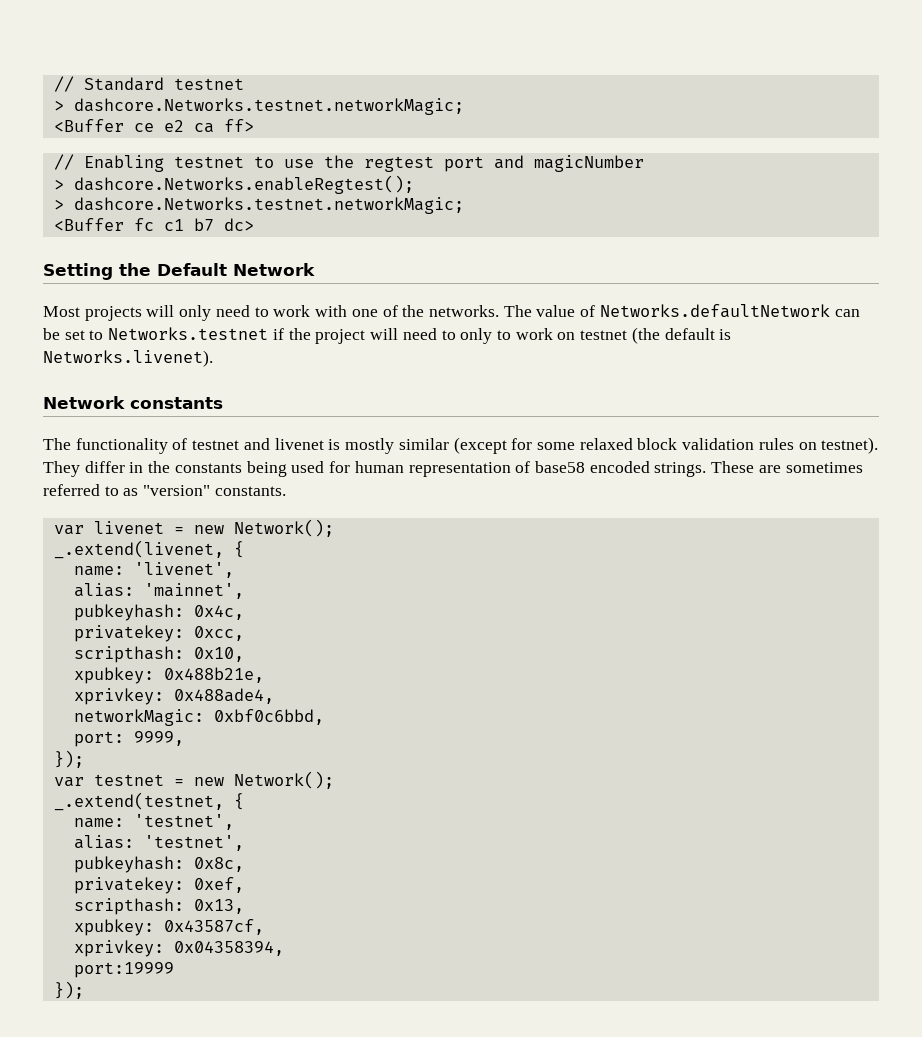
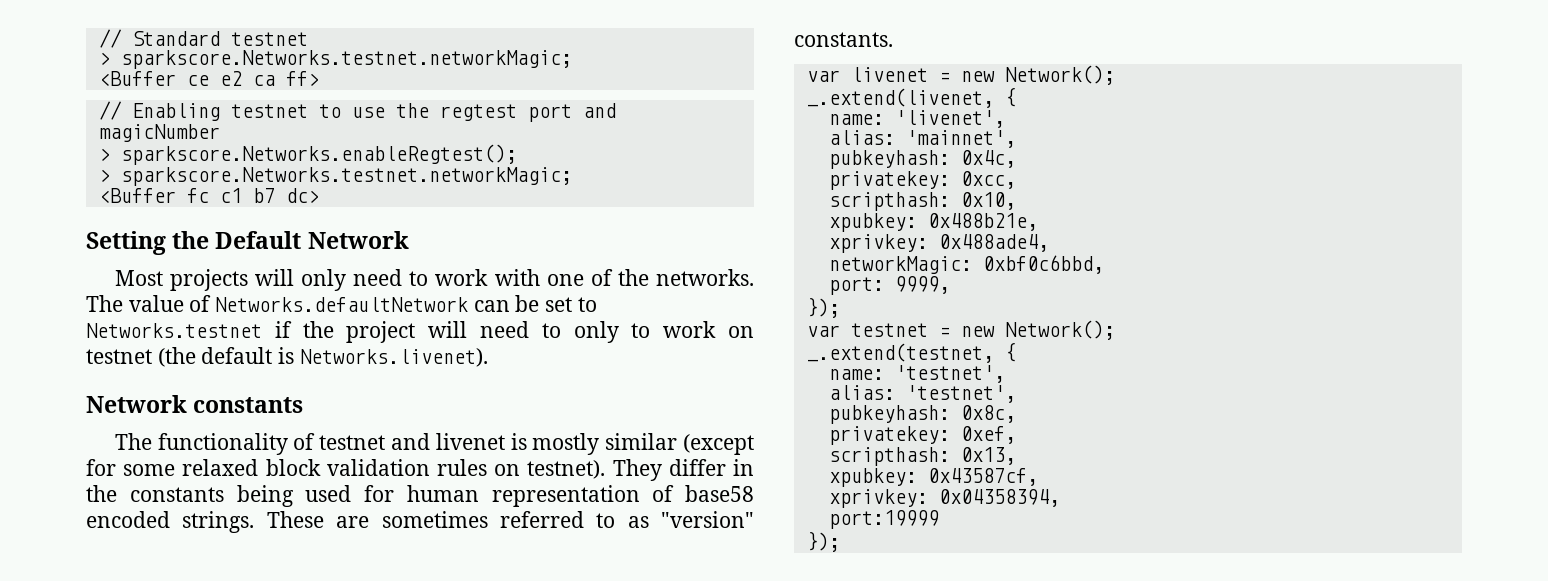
  // Standard testnet
- > dashcore.Networks.testnet.networkMagic;
+ > sparkscore.Networks.testnet.networkMagic;
- > dashcore.Networks.enableRegtest();
- > dashcore.Networks.testnet.networkMagic;
+ > sparkscore.Networks.enableRegtest();
+ > sparkscore.Networks.testnet.networkMagic;

